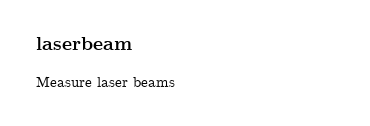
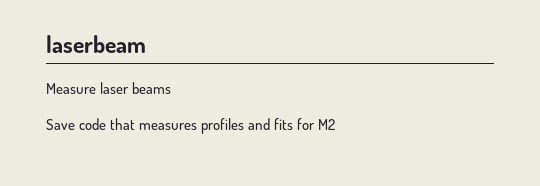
+ Save code that measures profiles and fits for M2

